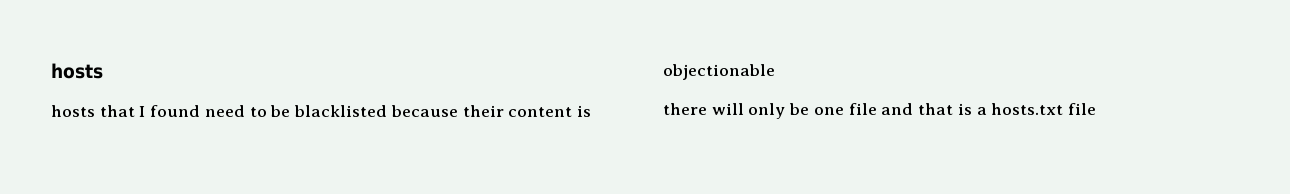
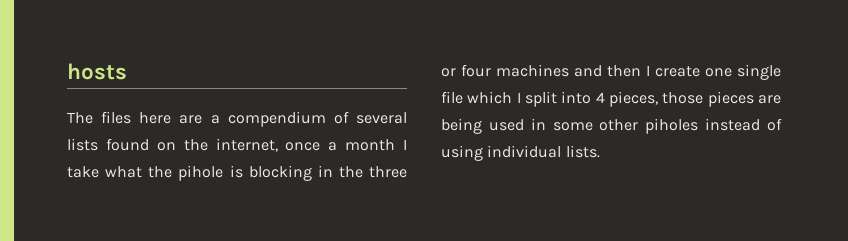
- hosts that I found need to be blacklisted because their content is objectionable
- there will only be one file and that is a hosts.txt file
+ The files here are a compendium of several lists found on the internet, once a month I take what the pihole is blocking in the three or four machines and then I create one single file which I split into 4 pieces, those pieces are being used in some other piholes instead of using individual lists.

